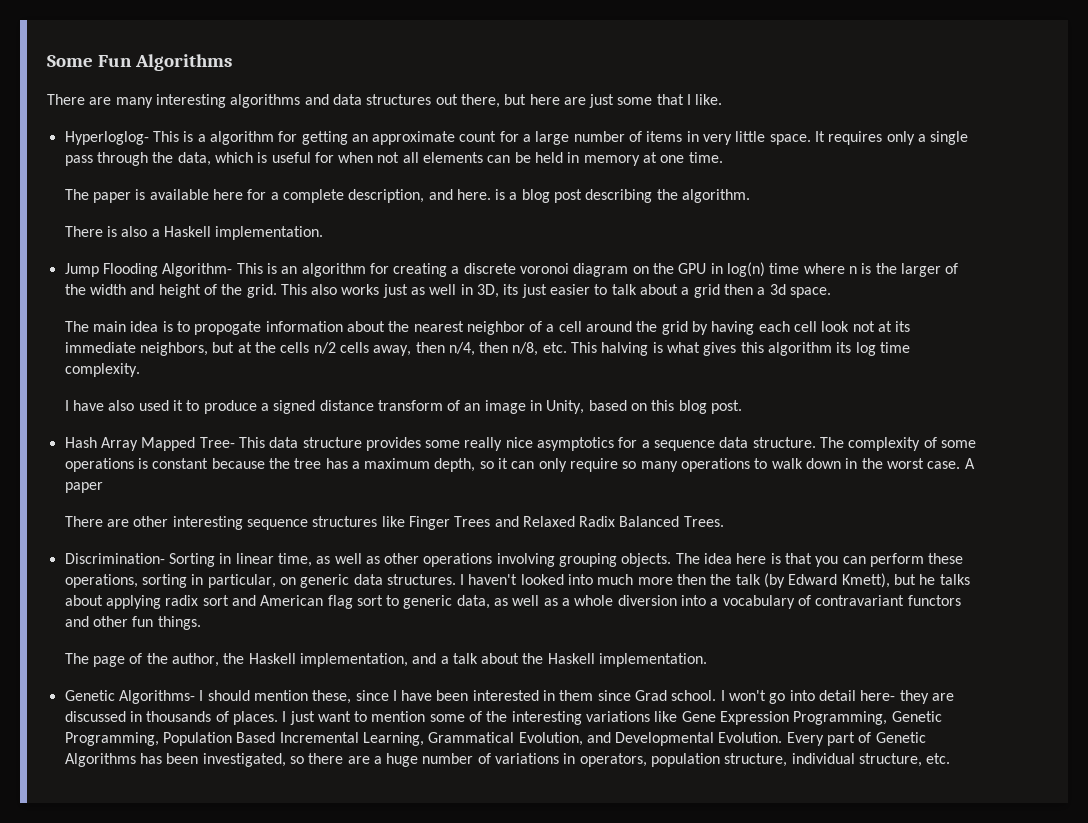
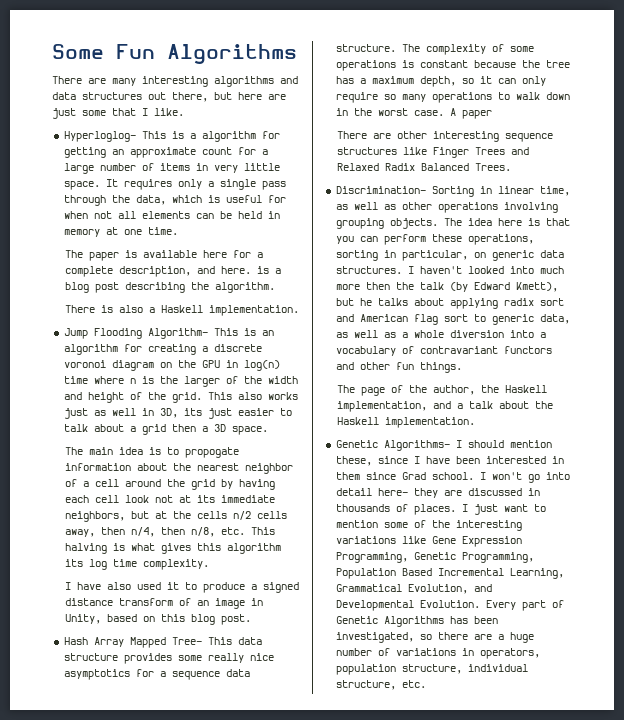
- This also works just as well in 3D, its just easier to talk about a grid then a 3d space.
+ This also works just as well in 3D, its just easier to talk about a grid then a 3D space.

